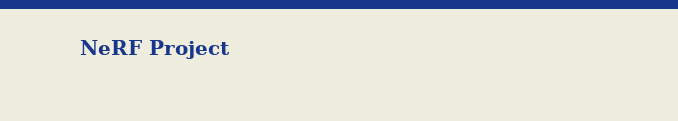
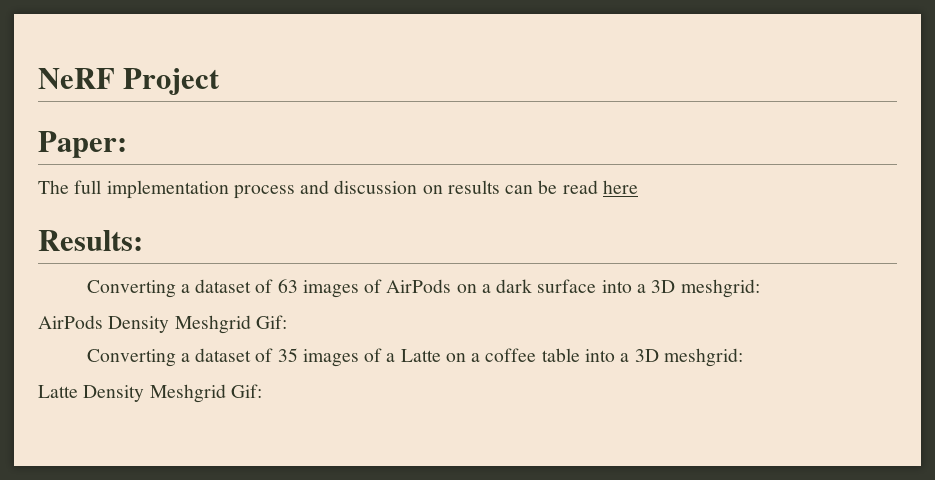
+ Paper:
+ The full implementation process and discussion on results can be read here
+ Results:
+ Converting a dataset of 63 images of AirPods on a dark surface into a 3D meshgrid:
+ AirPods Density Meshgrid Gif:
+ Converting a dataset of 35 images of a Latte on a coffee table into a 3D meshgrid:
+ Latte Density Meshgrid Gif:

